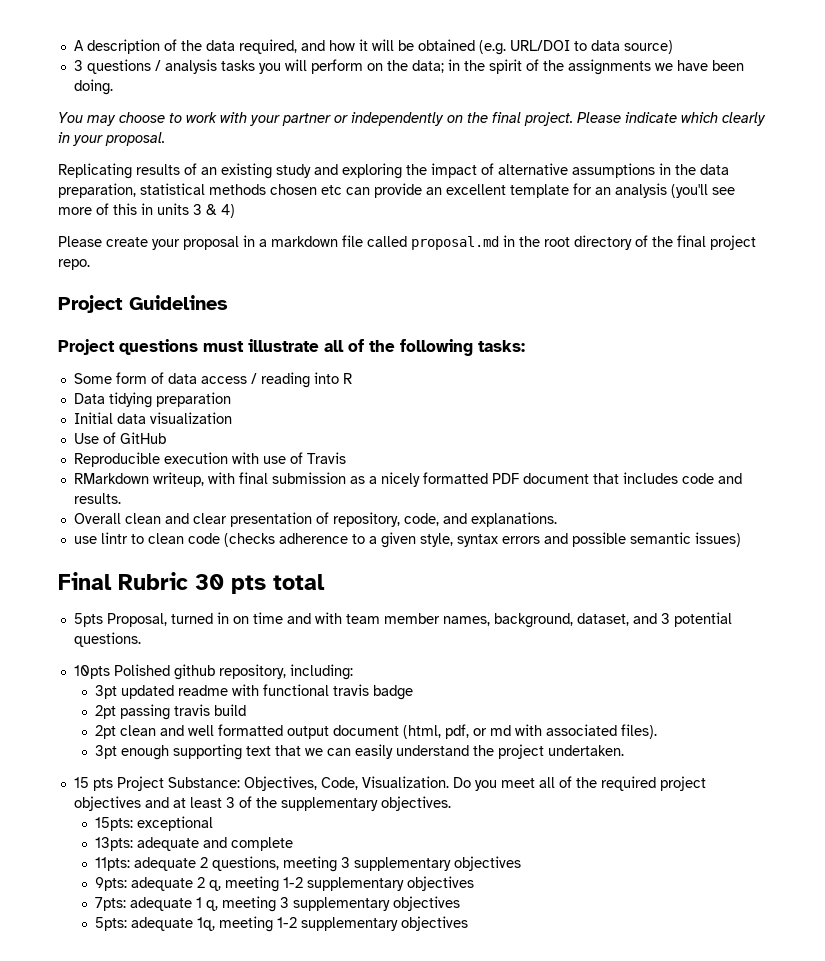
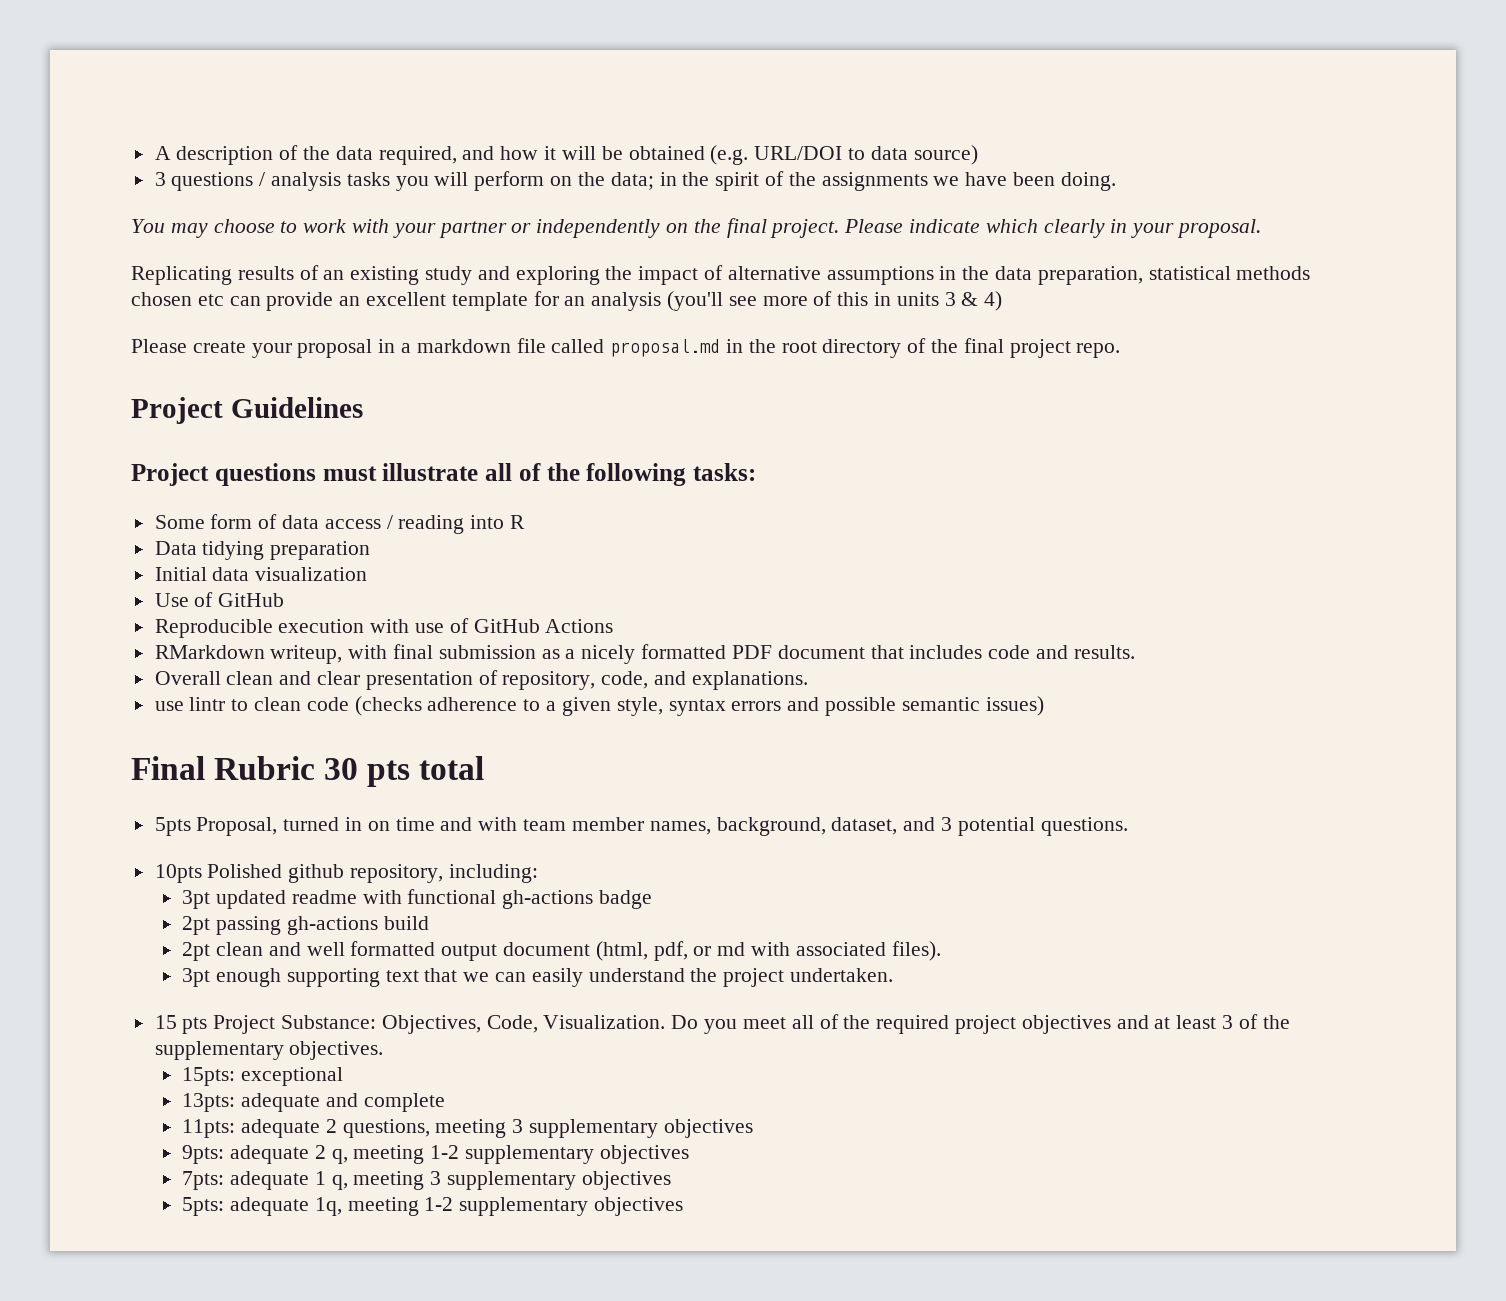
- Reproducible execution with use of Travis
+ Reproducible execution with use of GitHub Actions
- 3pt updated readme with functional travis badge
+ 3pt updated readme with functional gh-actions badge
- 2pt passing travis build
+ 2pt passing gh-actions build

